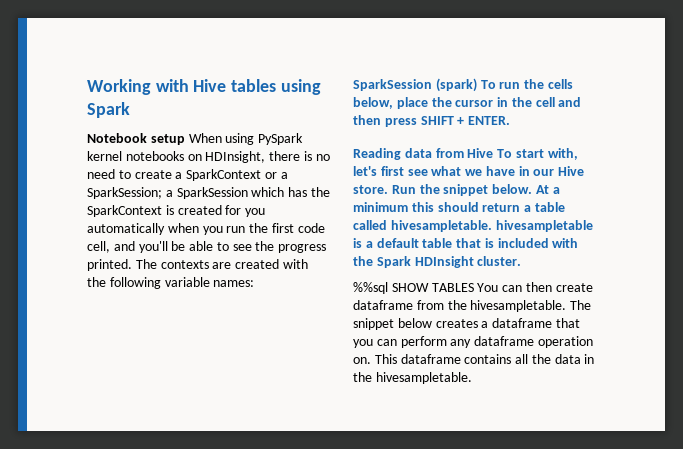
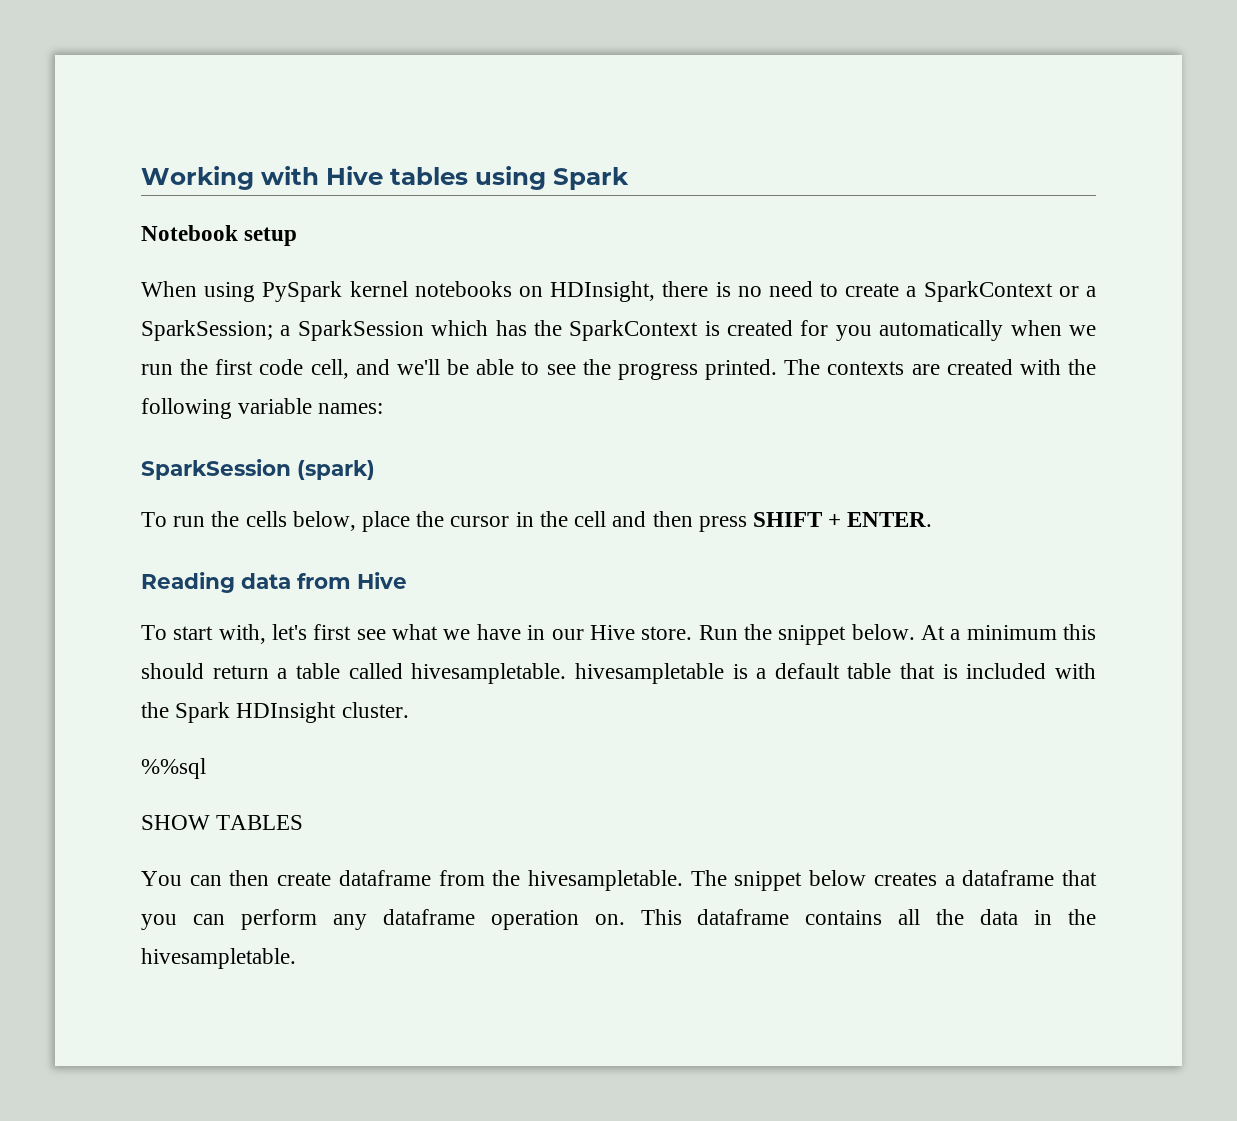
- Notebook setup When using PySpark kernel notebooks on HDInsight, there is no need to create a SparkContext or a SparkSession; a SparkSession which has the SparkContext is created for you automatically when you run the first code cell, and you'll be able to see the progress printed.
+ Notebook setup
+ When using PySpark kernel notebooks on HDInsight, there is no need to create a SparkContext or a SparkSession; a SparkSession which has the SparkContext is created for you automatically when we run the first code cell, and we'll be able to see the progress printed.
- SparkSession (spark) To run the cells below, place the cursor in the cell and then press SHIFT + ENTER.
+ SparkSession (spark)
+ To run the cells below, place the cursor in the cell and then press SHIFT + ENTER.
- Reading data from Hive To start with, let's first see what we have in our Hive store.
+ Reading data from Hive
+ To start with, let's first see what we have in our Hive store.
- %%sql SHOW TABLES You can then create dataframe from the hivesampletable.
+ %%sql
+ SHOW TABLES
+ You can then create dataframe from the hivesampletable.

